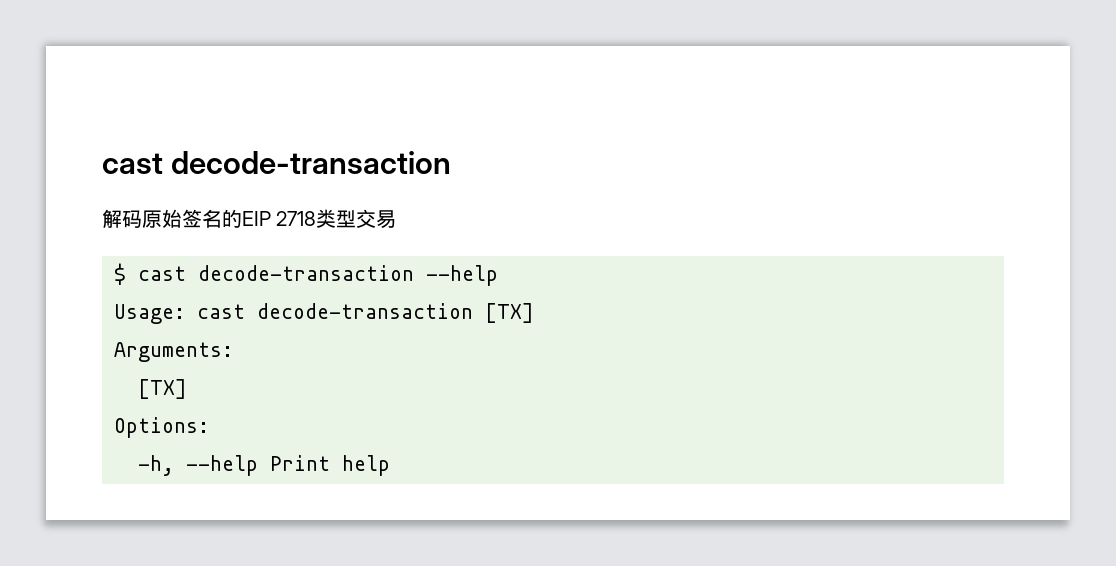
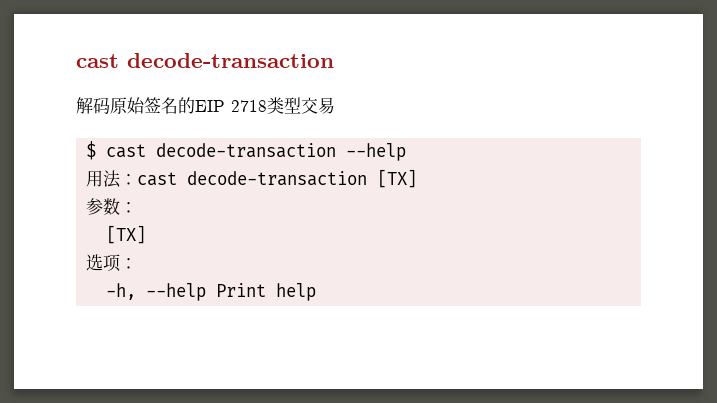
- Usage: cast decode-transaction [TX]
+ 用法：cast decode-transaction [TX]
- Arguments:
+ 参数：
  [TX]
- Options:
+ 选项：

